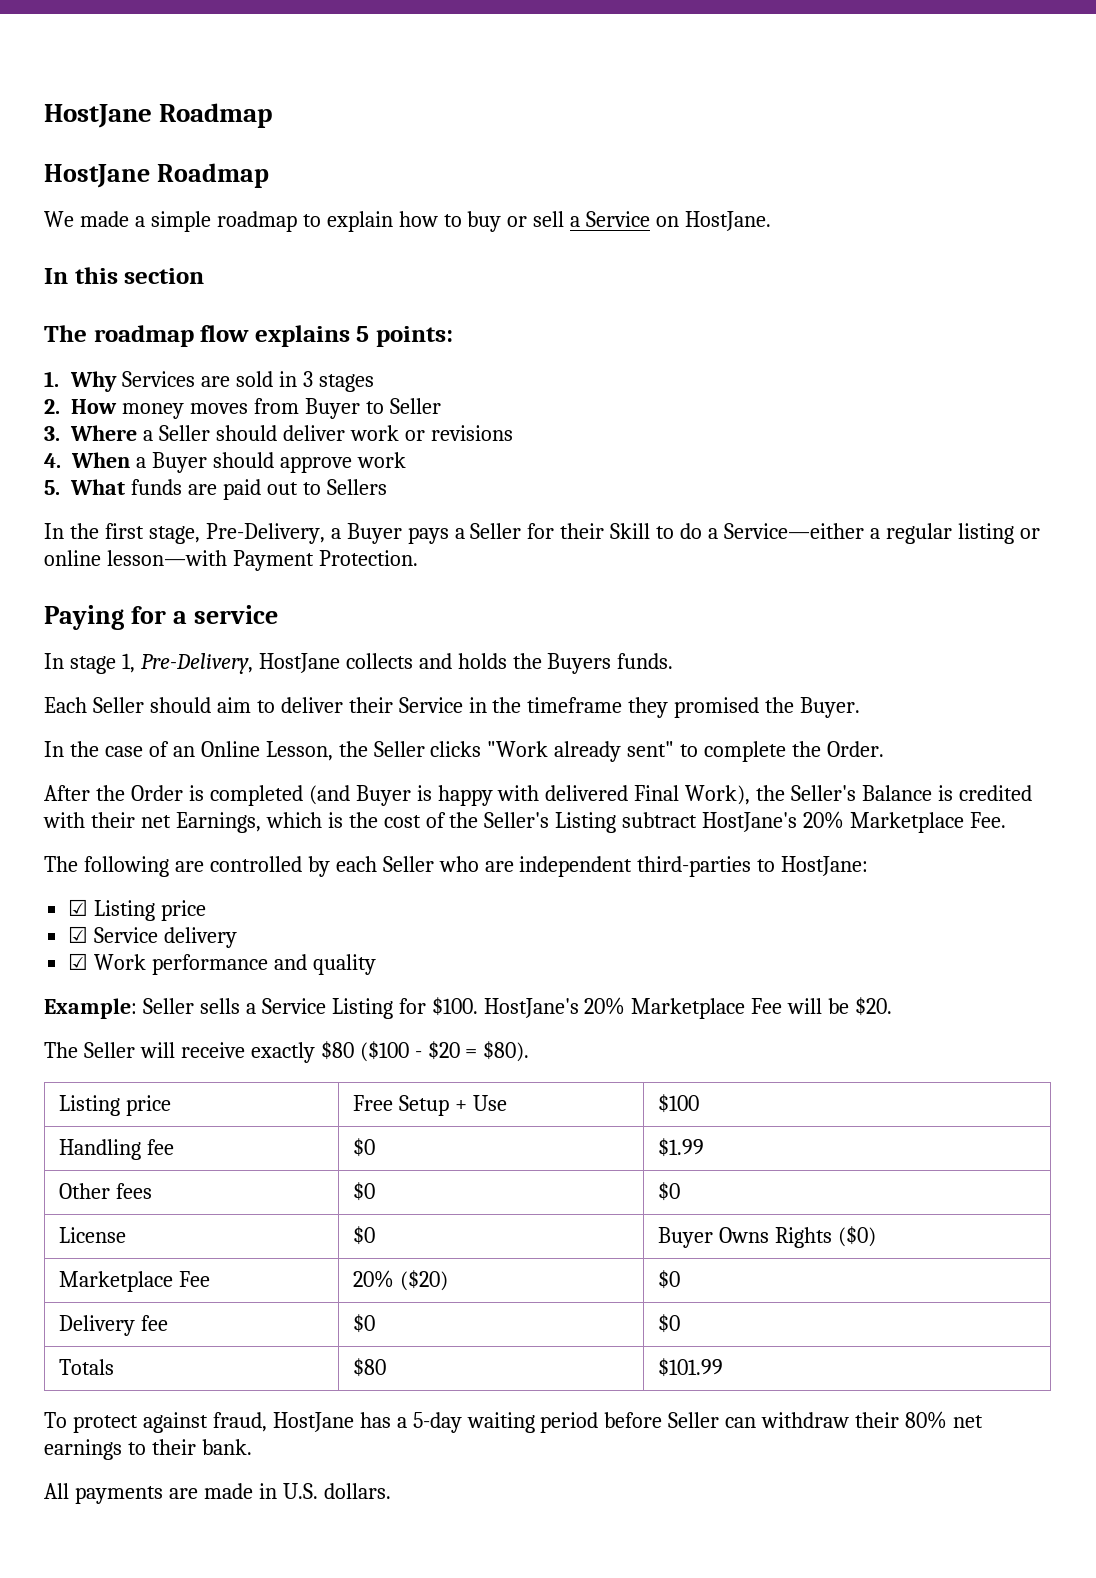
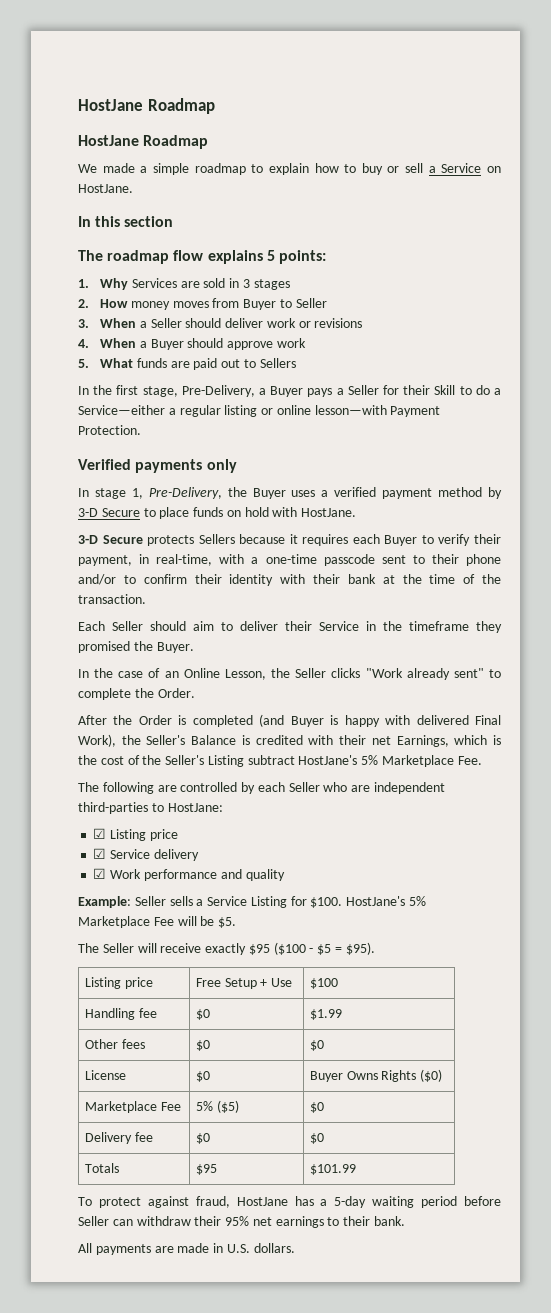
- 3. Where a Seller should deliver work or revisions
+ 3. When a Seller should deliver work or revisions
- Paying for a service
+ Verified payments only
- In stage 1, Pre-Delivery, HostJane collects and holds the Buyers funds.
+ In stage 1, Pre-Delivery, the Buyer uses a verified payment method by 3-D Secure to place funds on hold with HostJane.
+ 3-D Secure protects Sellers because it requires each Buyer to verify their payment, in real-time, with a one-time passcode sent to their phone and/or to confirm their identity with their bank at the time of the transaction.
- After the Order is completed (and Buyer is happy with delivered Final Work), the Seller's Balance is credited with their net Earnings, which is the cost of the Seller's Listing subtract HostJane's 20% Marketplace Fee.
+ After the Order is completed (and Buyer is happy with delivered Final Work), the Seller's Balance is credited with their net Earnings, which is the cost of the Seller's Listing subtract HostJane's 5% Marketplace Fee.
- HostJane's 20% Marketplace Fee will be $20.
+ HostJane's 5% Marketplace Fee will be $5.
- The Seller will receive exactly $80 ($100 - $20 = $80).
+ The Seller will receive exactly $95 ($100 - $5 = $95).
- Marketplace Fee | 20% ($20) | $0
+ Marketplace Fee | 5% ($5) | $0
- Totals | $80 | $101.99
+ Totals | $95 | $101.99
- To protect against fraud, HostJane has a 5-day waiting period before Seller can withdraw their 80% net earnings to their bank.
+ To protect against fraud, HostJane has a 5-day waiting period before Seller can withdraw their 95% net earnings to their bank.

